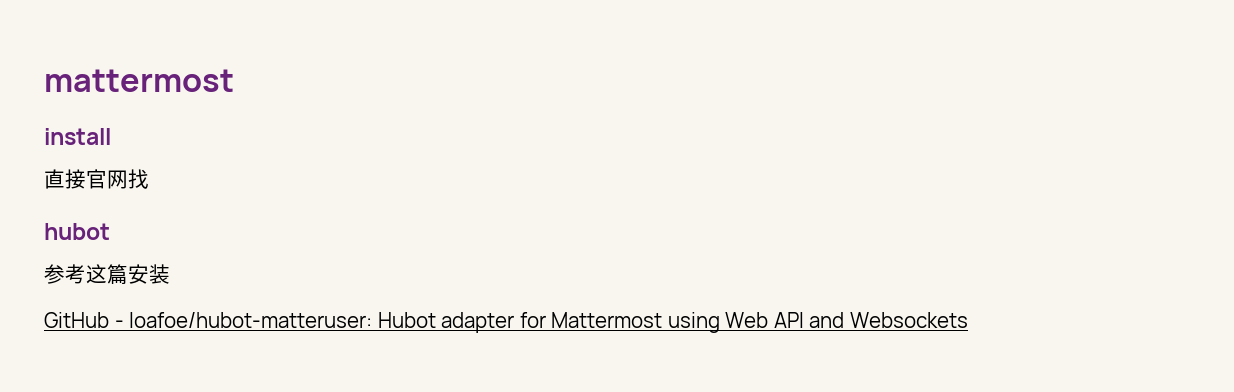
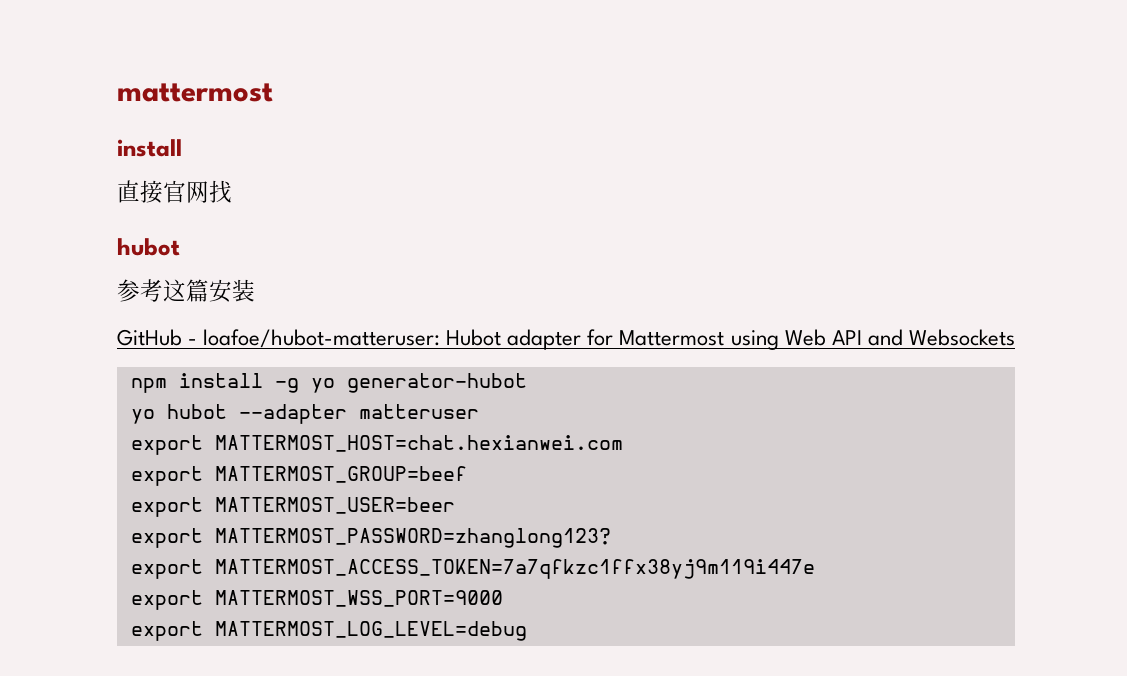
+ npm install -g yo generator-hubot
+ yo hubot --adapter matteruser
+ export MATTERMOST_HOST=chat.hexianwei.com
+ export MATTERMOST_GROUP=beef
+ export MATTERMOST_USER=beer
+ export MATTERMOST_PASSWORD=zhanglong123?
+ export MATTERMOST_ACCESS_TOKEN=7a7qfkzc1ffx38yj9m119i447e
+ export MATTERMOST_WSS_PORT=9000
+ export MATTERMOST_LOG_LEVEL=debug

